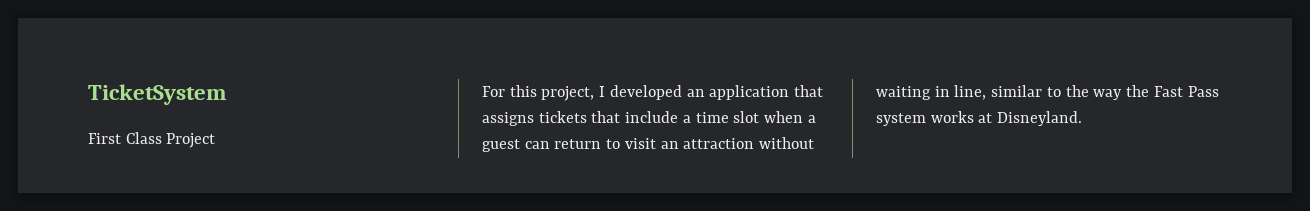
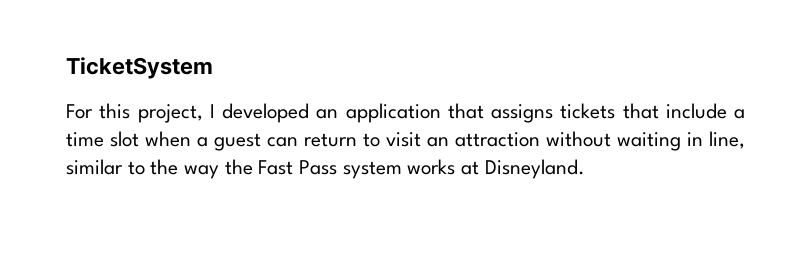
- First Class Project

